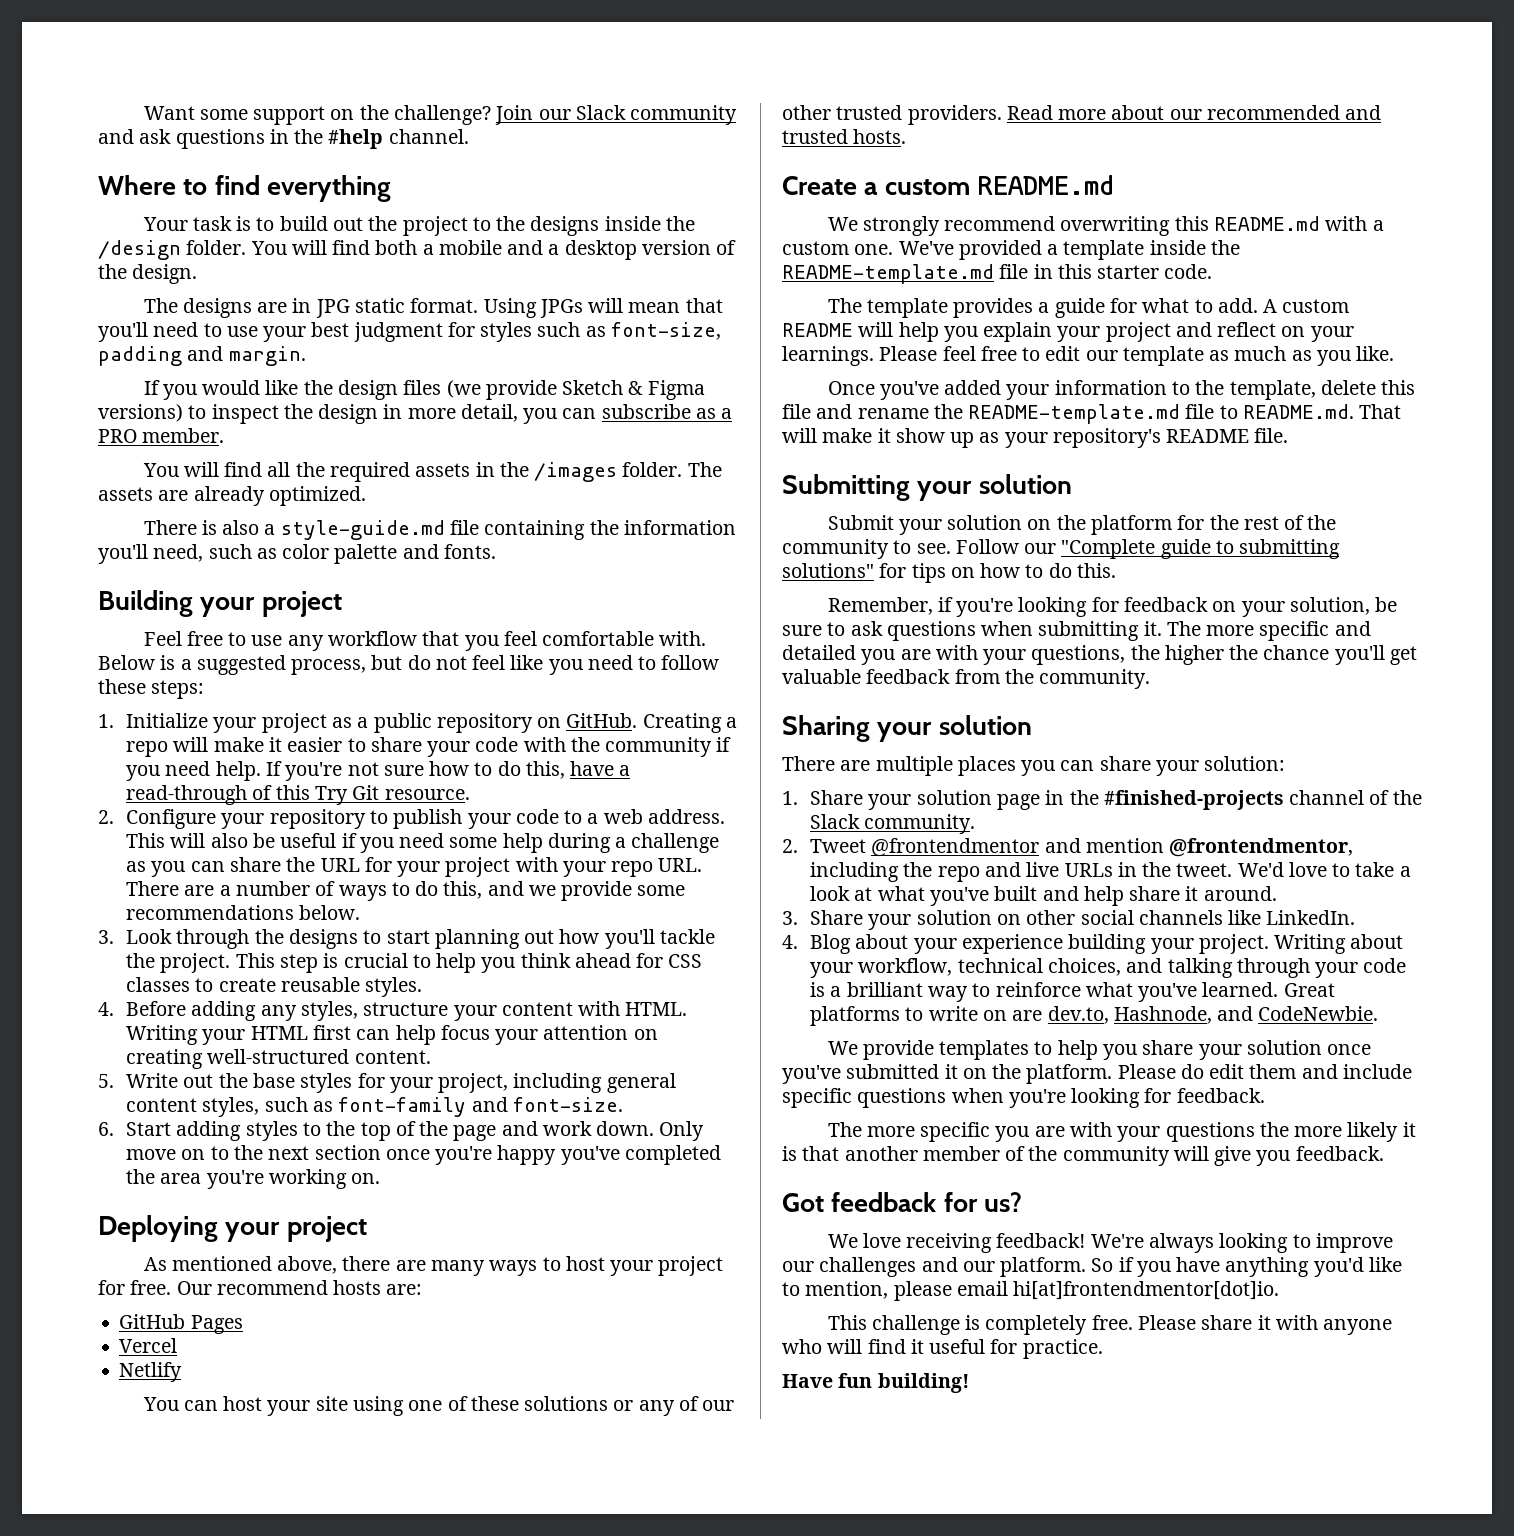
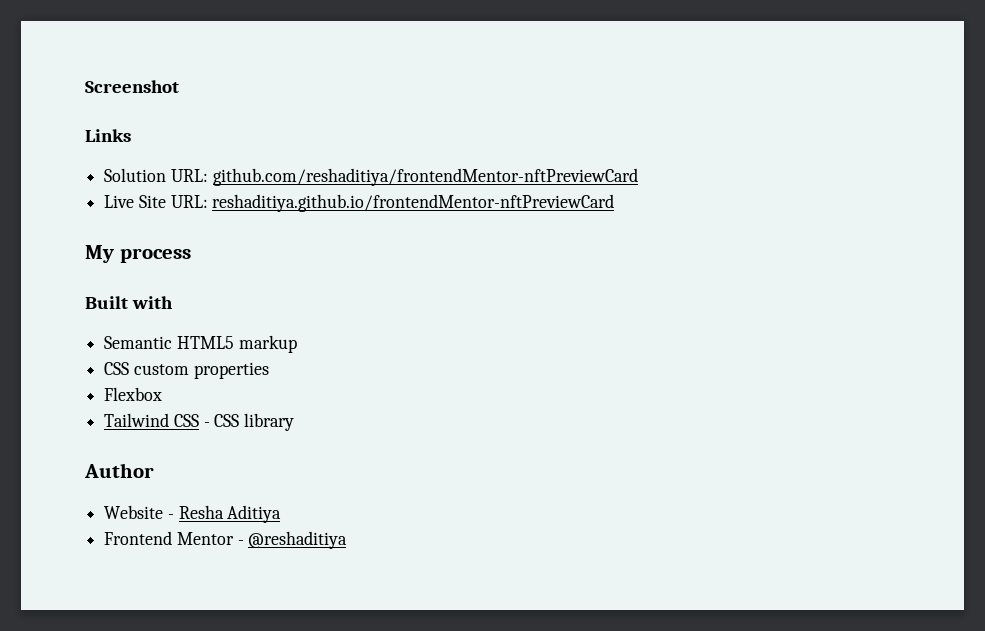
- Want some support on the challenge? Join our Slack community and ask questions in the #help channel.
- Where to find everything
- Your task is to build out the project to the designs inside the /design folder. You will find both a mobile and a desktop version of the design.
- The designs are in JPG static format. Using JPGs will mean that you'll need to use your best judgment for styles such as font-size, padding and margin.
- If you would like the design files (we provide Sketch & Figma versions) to inspect the design in more detail, you can subscribe as a PRO member.
- You will find all the required assets in the /images folder. The assets are already optimized.
- There is also a style-guide.md file containing the information you'll need, such as color palette and fonts.
- Building your project
- Feel free to use any workflow that you feel comfortable with. Below is a suggested process, but do not feel like you need to follow these steps:
- 1. Initialize your project as a public repository on GitHub. Creating a repo will make it easier to share your code with the community if you need help. If you're not sure how to do this, have a read-through of this Try Git resource.
- 2. Configure your repository to publish your code to a web address. This will also be useful if you need some help during a challenge as you can share the URL for your project with your repo URL. There are a number of ways to do this, and we provide some recommendations below.
- 3. Look through the designs to start planning out how you'll tackle the project. This step is crucial to help you think ahead for CSS classes to create reusable styles.
- 4. Before adding any styles, structure your content with HTML. Writing your HTML first can help focus your attention on creating well-structured content.
- 5. Write out the base styles for your project, including general content styles, such as font-family and font-size.
- 6. Start adding styles to the top of the page and work down. Only move on to the next section once you're happy you've completed the area you're working on.
- Deploying your project
- As mentioned above, there are many ways to host your project for free. Our recommend hosts are:
- GitHub Pages
- Vercel
- Netlify
- You can host your site using one of these solutions or any of our other trusted providers. Read more about our recommended and trusted hosts.
- Create a custom README.md
- We strongly recommend overwriting this README.md with a custom one. We've provided a template inside the README-template.md file in this starter code.
- The template provides a guide for what to add. A custom README will help you explain your project and reflect on your learnings. Please feel free to edit our template as much as you like.
- Once you've added your information to the template, delete this file and rename the README-template.md file to README.md. That will make it show up as your repository's README file.
- Submitting your solution
- Submit your solution on the platform for the rest of the community to see. Follow our "Complete guide to submitting solutions" for tips on how to do this.
- Remember, if you're looking for feedback on your solution, be sure to ask questions when submitting it. The more specific and detailed you are with your questions, the higher the chance you'll get valuable feedback from the community.
- Sharing your solution
- There are multiple places you can share your solution:
- 1. Share your solution page in the #finished-projects channel of the Slack community.
- 2. Tweet @frontendmentor and mention @frontendmentor, including the repo and live URLs in the tweet. We'd love to take a look at what you've built and help share it around.
- 3. Share your solution on other social channels like LinkedIn.
- 4. Blog about your experience building your project. Writing about your workflow, technical choices, and talking through your code is a brilliant way to reinforce what you've learned. Great platforms to write on are dev.to, Hashnode, and CodeNewbie.
- We provide templates to help you share your solution once you've submitted it on the platform. Please do edit them and include specific questions when you're looking for feedback.
- The more specific you are with your questions the more likely it is that another member of the community will give you feedback.
- Got feedback for us?
- We love receiving feedback! We're always looking to improve our challenges and our platform. So if you have anything you'd like to mention, please email hi[at]frontendmentor[dot]io.
- This challenge is completely free. Please share it with anyone who will find it useful for practice.
- Have fun building!
+ Screenshot
+ Links
+ Solution URL: github.com/reshaditiya/frontendMentor-nftPreviewCard
+ Live Site URL: reshaditiya.github.io/frontendMentor-nftPreviewCard
+ My process
+ Built with
+ Semantic HTML5 markup
+ CSS custom properties
+ Flexbox
+ Tailwind CSS - CSS library
+ Author
+ Website - Resha Aditiya
+ Frontend Mentor - @reshaditiya

